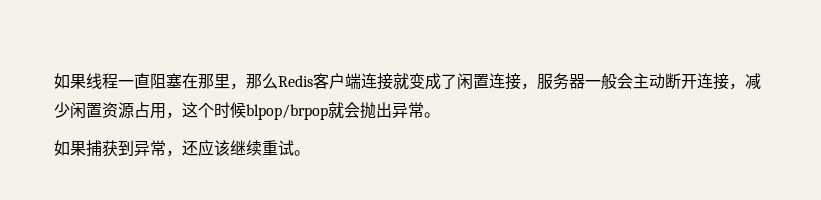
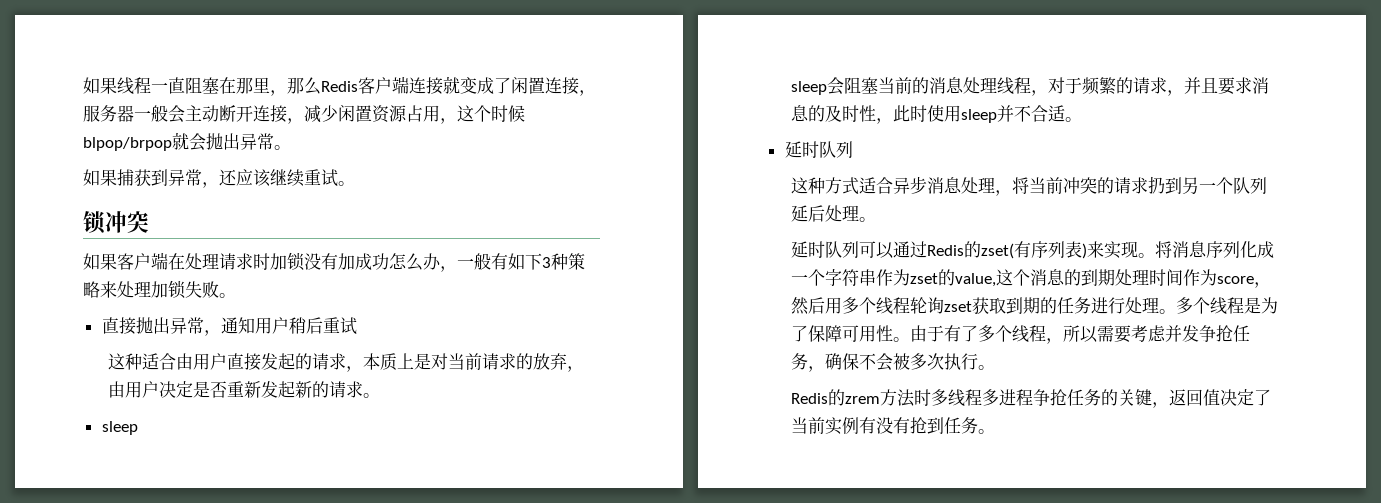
+ 锁冲突
+ 如果客户端在处理请求时加锁没有加成功怎么办，一般有如下3种策略来处理加锁失败。
+ 直接抛出异常，通知用户稍后重试
+ 这种适合由用户直接发起的请求，本质上是对当前请求的放弃，由用户决定是否重新发起新的请求。
+ sleep
+ sleep会阻塞当前的消息处理线程，对于频繁的请求，并且要求消息的及时性，此时使用sleep并不合适。
+ 延时队列
+ 这种方式适合异步消息处理，将当前冲突的请求扔到另一个队列延后处理。
+ 延时队列可以通过Redis的zset(有序列表)来实现。将消息序列化成一个字符串作为zset的value,这个消息的到期处理时间作为score，然后用多个线程轮询zset获取到期的任务进行处理。多个线程是为了保障可用性。由于有了多个线程，所以需要考虑并发争抢任务，确保不会被多次执行。
+ Redis的zrem方法时多线程多进程争抢任务的关键，返回值决定了当前实例有没有抢到任务。

